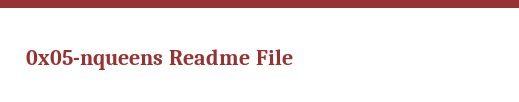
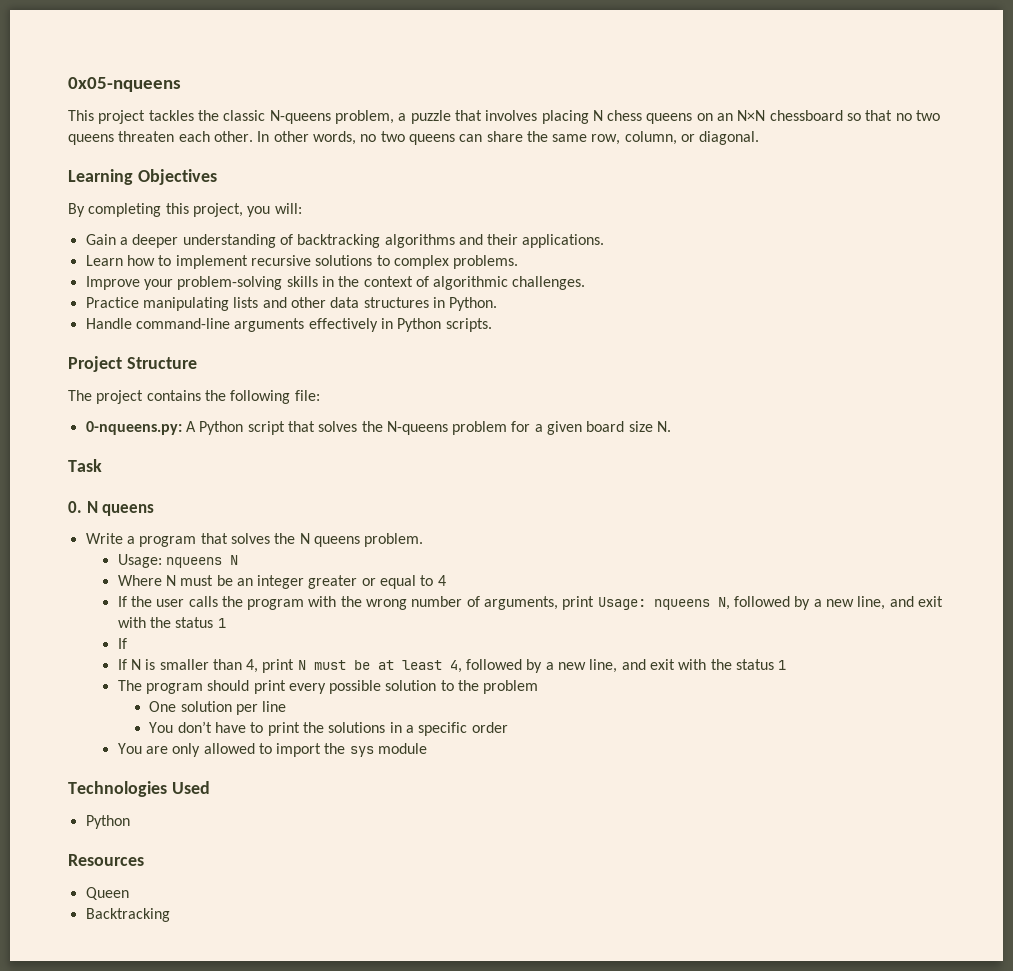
- 0x05-nqueens Readme File
+ 0x05-nqueens
+ This project tackles the classic N-queens problem, a puzzle that involves placing N chess queens on an N×N chessboard so that no two queens threaten each other. In other words, no two queens can share the same row, column, or diagonal.
+ Learning Objectives
+ By completing this project, you will:
+ Gain a deeper understanding of backtracking algorithms and their applications.
+ Learn how to implement recursive solutions to complex problems.
+ Improve your problem-solving skills in the context of algorithmic challenges.
+ Practice manipulating lists and other data structures in Python.
+ Handle command-line arguments effectively in Python scripts.
+ Project Structure
+ The project contains the following file:
+ 0-nqueens.py: A Python script that solves the N-queens problem for a given board size N.
+ Task
+ 0. N queens
+ Write a program that solves the N queens problem.
+ Usage: nqueens N
+ Where N must be an integer greater or equal to 4
+ If the user calls the program with the wrong number of arguments, print Usage: nqueens N, followed by a new line, and exit with the status 1
+ If
+ If N is smaller than 4, print N must be at least 4, followed by a new line, and exit with the status 1
+ The program should print every possible solution to the problem
+ One solution per line
+ You don’t have to print the solutions in a specific order
+ You are only allowed to import the sys module
+ Technologies Used
+ Python
+ Resources
+ Queen
+ Backtracking

